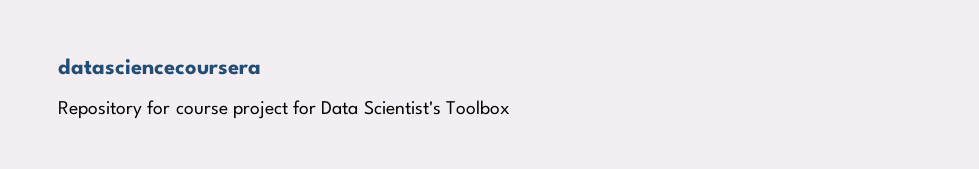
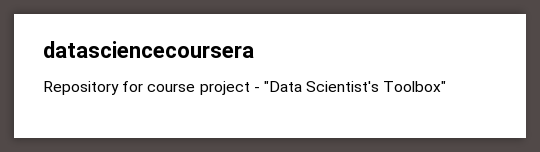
- Repository for course project for Data Scientist's Toolbox
+ Repository for course project - "Data Scientist's Toolbox"

